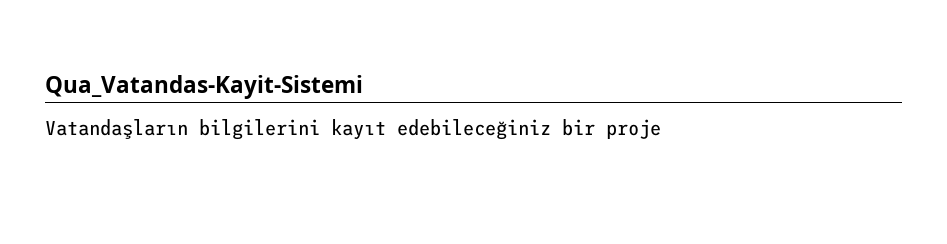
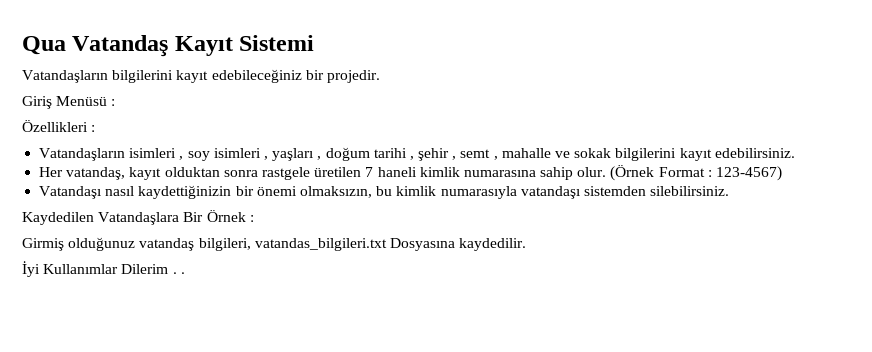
- Qua_Vatandas-Kayit-Sistemi
+ Qua Vatandaş Kayıt Sistemi
- Vatandaşların bilgilerini kayıt edebileceğiniz bir proje
+ Vatandaşların bilgilerini kayıt edebileceğiniz bir projedir.
+ Giriş Menüsü :
+ Özellikleri :
+ Vatandaşların isimleri , soy isimleri , yaşları , doğum tarihi , şehir , semt , mahalle ve sokak bilgilerini kayıt edebilirsiniz.
+ Her vatandaş, kayıt olduktan sonra rastgele üretilen 7 haneli kimlik numarasına sahip olur. (Örnek Format : 123-4567)
+ Vatandaşı nasıl kaydettiğinizin bir önemi olmaksızın, bu kimlik numarasıyla vatandaşı sistemden silebilirsiniz.
+ Kaydedilen Vatandaşlara Bir Örnek :
+ Girmiş olduğunuz vatandaş bilgileri, vatandas_bilgileri.txt Dosyasına kaydedilir.
+ İyi Kullanımlar Dilerim . .

